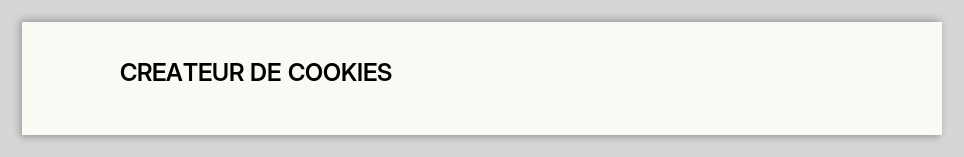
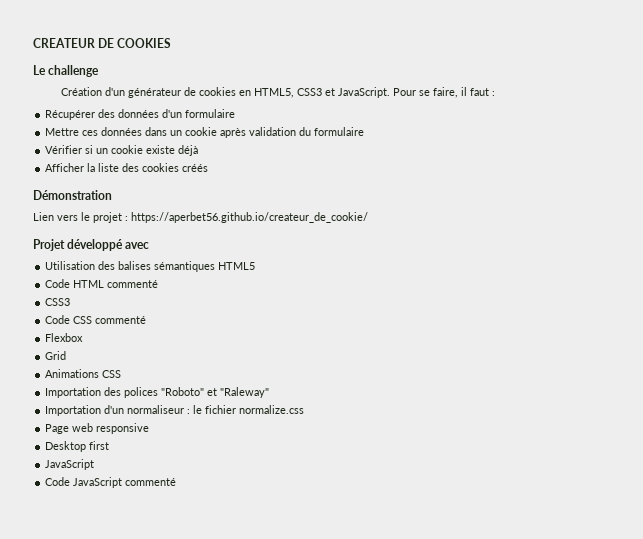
+ Le challenge
+ Création d'un générateur de cookies en HTML5, CSS3 et JavaScript. Pour se faire, il faut :
+ Récupérer des données d'un formulaire
+ Mettre ces données dans un cookie après validation du formulaire
+ Vérifier si un cookie existe déjà
+ Afficher la liste des cookies créés
+ Démonstration
+ Lien vers le projet : https://aperbet56.github.io/createur_de_cookie/
+ Projet développé avec
+ Utilisation des balises sémantiques HTML5
+ Code HTML commenté
+ CSS3
+ Code CSS commenté
+ Flexbox
+ Grid
+ Animations CSS
+ Importation des polices "Roboto" et "Raleway"
+ Importation d'un normaliseur : le fichier normalize.css
+ Page web responsive
+ Desktop first
+ JavaScript
+ Code JavaScript commenté

